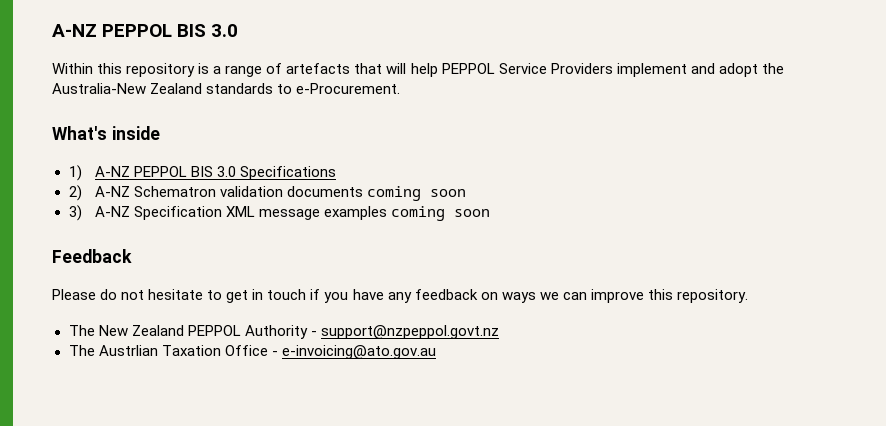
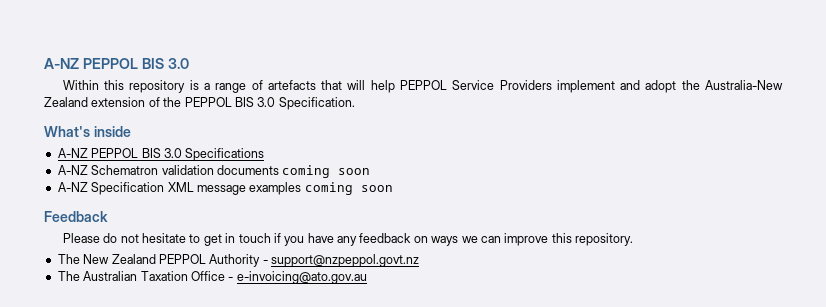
- Within this repository is a range of artefacts that will help PEPPOL Service Providers implement and adopt the Australia-New Zealand standards to e-Procurement.
+ Within this repository is a range of artefacts that will help PEPPOL Service Providers implement and adopt the Australia-New Zealand extension of the PEPPOL BIS 3.0 Specification.
- 1) A-NZ PEPPOL BIS 3.0 Specifications
+ A-NZ PEPPOL BIS 3.0 Specifications
- 2) A-NZ Schematron validation documents coming soon
+ A-NZ Schematron validation documents coming soon
- 3) A-NZ Specification XML message examples coming soon
+ A-NZ Specification XML message examples coming soon
- The Austrlian Taxation Office - e-invoicing@ato.gov.au
+ The Australian Taxation Office - e-invoicing@ato.gov.au

